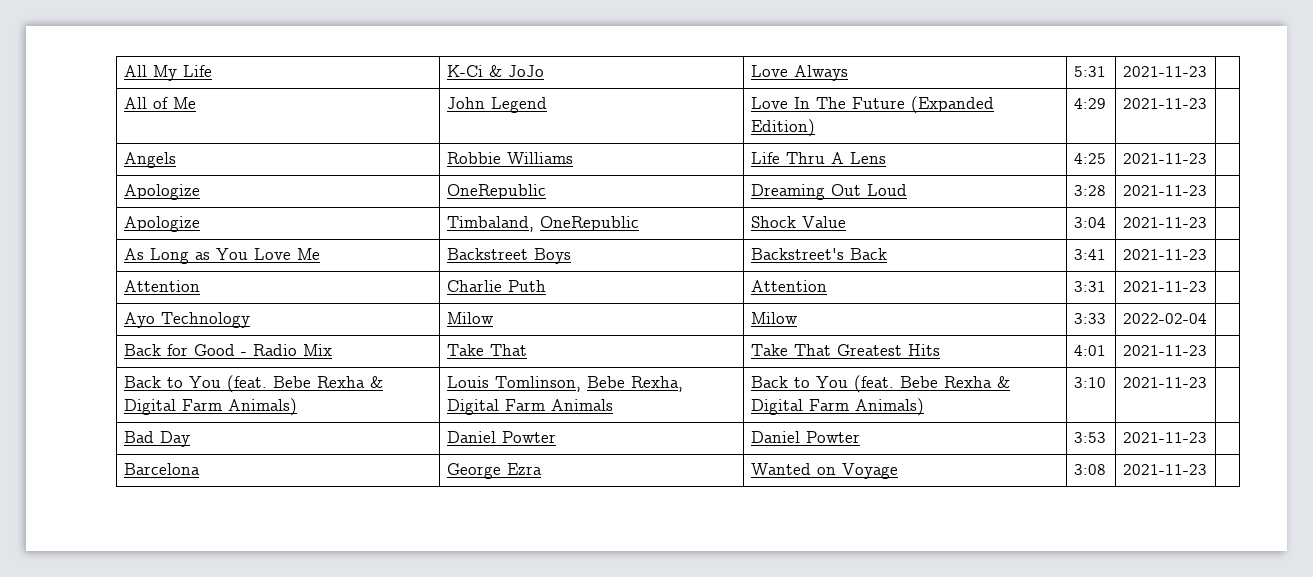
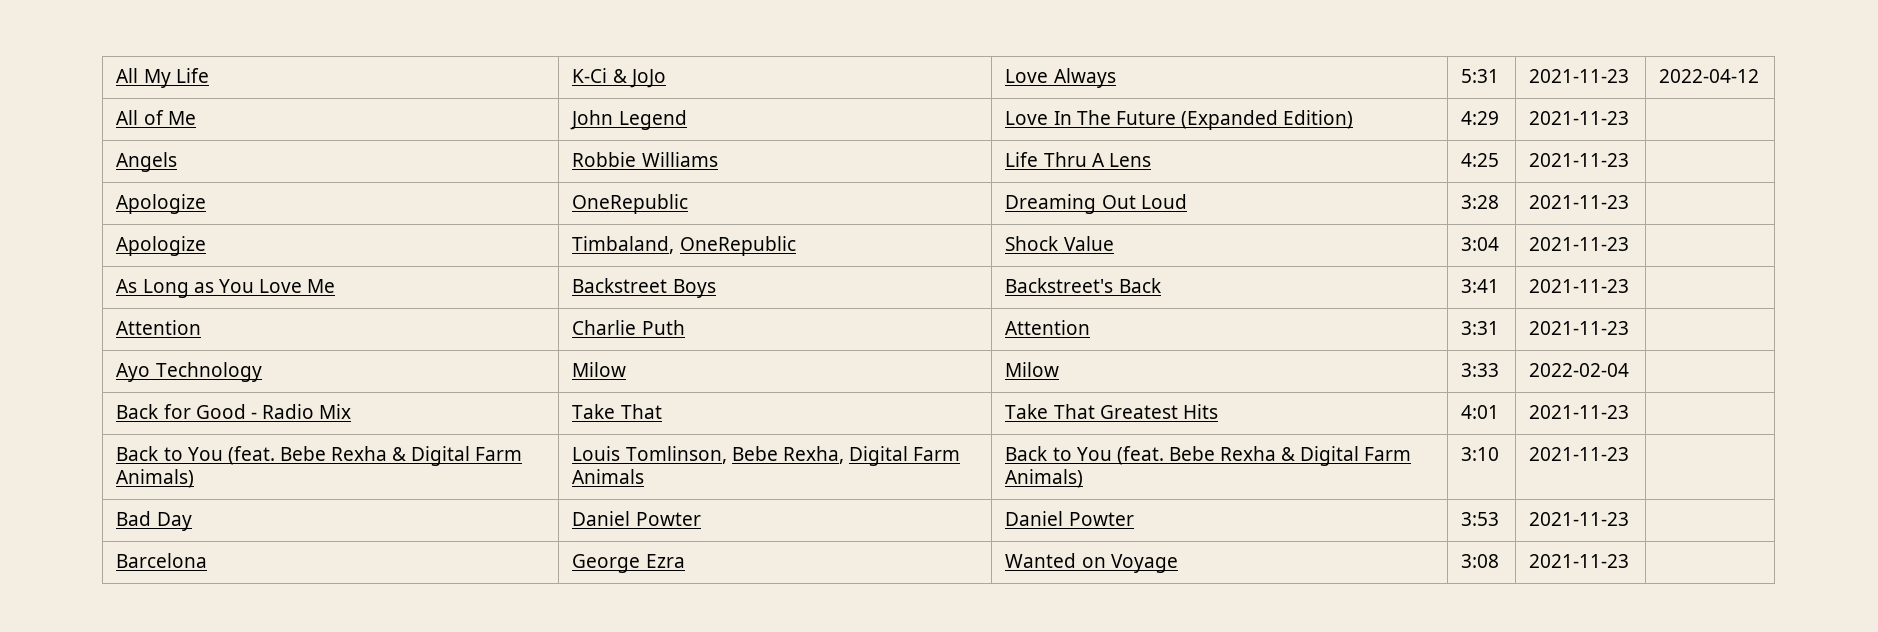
- All My Life | K-Ci & JoJo | Love Always | 5:31 | 2021-11-23 |
+ All My Life | K-Ci & JoJo | Love Always | 5:31 | 2021-11-23 | 2022-04-12

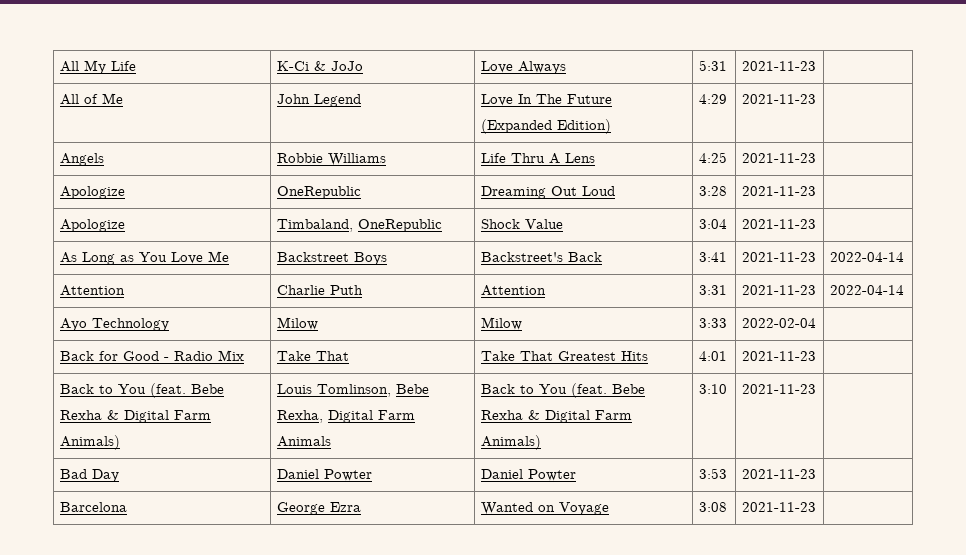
- All My Life | K-Ci & JoJo | Love Always | 5:31 | 2021-11-23 | 2022-04-12
+ All My Life | K-Ci & JoJo | Love Always | 5:31 | 2021-11-23 |
- As Long as You Love Me | Backstreet Boys | Backstreet's Back | 3:41 | 2021-11-23 |
+ As Long as You Love Me | Backstreet Boys | Backstreet's Back | 3:41 | 2021-11-23 | 2022-04-14
- Attention | Charlie Puth | Attention | 3:31 | 2021-11-23 |
+ Attention | Charlie Puth | Attention | 3:31 | 2021-11-23 | 2022-04-14

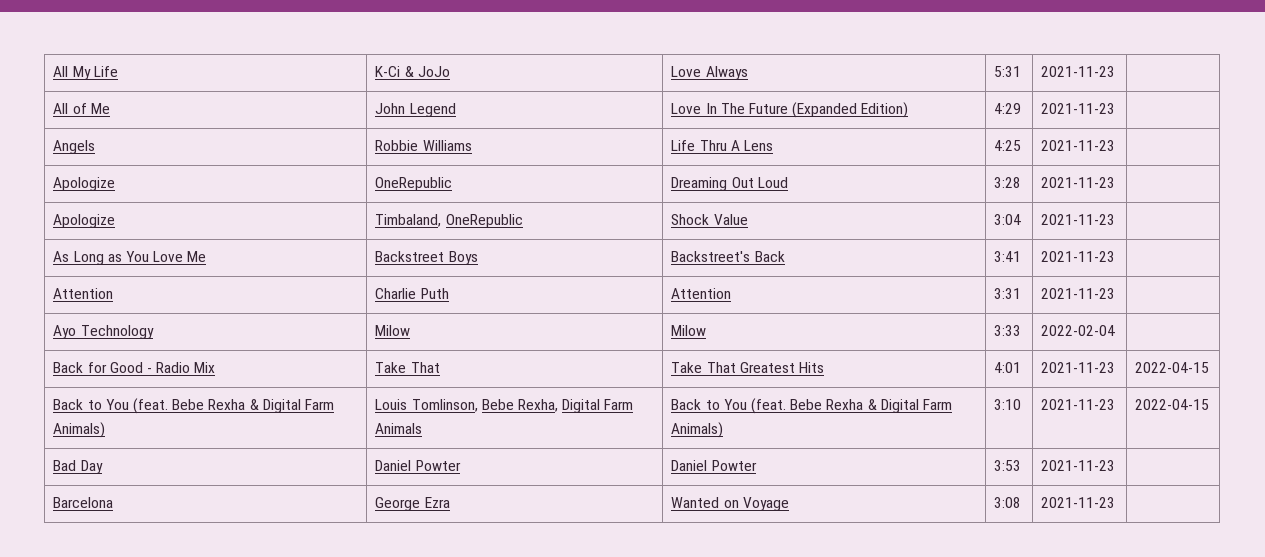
- As Long as You Love Me | Backstreet Boys | Backstreet's Back | 3:41 | 2021-11-23 | 2022-04-14
+ As Long as You Love Me | Backstreet Boys | Backstreet's Back | 3:41 | 2021-11-23 |
- Attention | Charlie Puth | Attention | 3:31 | 2021-11-23 | 2022-04-14
+ Attention | Charlie Puth | Attention | 3:31 | 2021-11-23 |
- Back for Good - Radio Mix | Take That | Take That Greatest Hits | 4:01 | 2021-11-23 |
+ Back for Good - Radio Mix | Take That | Take That Greatest Hits | 4:01 | 2021-11-23 | 2022-04-15
- Back to You (feat. Bebe Rexha & Digital Farm Animals) | Louis Tomlinson, Bebe Rexha, Digital Farm Animals | Back to You (feat. Bebe Rexha & Digital Farm Animals) | 3:10 | 2021-11-23 |
+ Back to You (feat. Bebe Rexha & Digital Farm Animals) | Louis Tomlinson, Bebe Rexha, Digital Farm Animals | Back to You (feat. Bebe Rexha & Digital Farm Animals) | 3:10 | 2021-11-23 | 2022-04-15

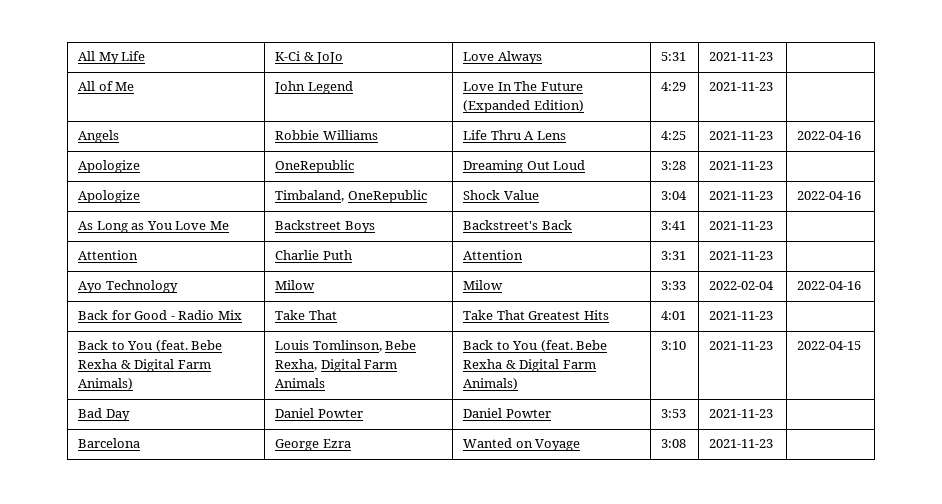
- Angels | Robbie Williams | Life Thru A Lens | 4:25 | 2021-11-23 |
+ Angels | Robbie Williams | Life Thru A Lens | 4:25 | 2021-11-23 | 2022-04-16
- Apologize | Timbaland, OneRepublic | Shock Value | 3:04 | 2021-11-23 |
+ Apologize | Timbaland, OneRepublic | Shock Value | 3:04 | 2021-11-23 | 2022-04-16
- Ayo Technology | Milow | Milow | 3:33 | 2022-02-04 |
+ Ayo Technology | Milow | Milow | 3:33 | 2022-02-04 | 2022-04-16
- Back for Good - Radio Mix | Take That | Take That Greatest Hits | 4:01 | 2021-11-23 | 2022-04-15
+ Back for Good - Radio Mix | Take That | Take That Greatest Hits | 4:01 | 2021-11-23 |

